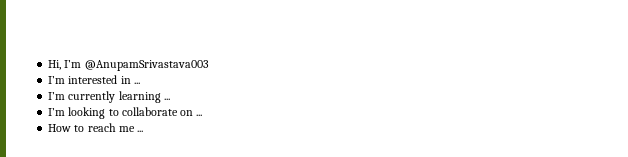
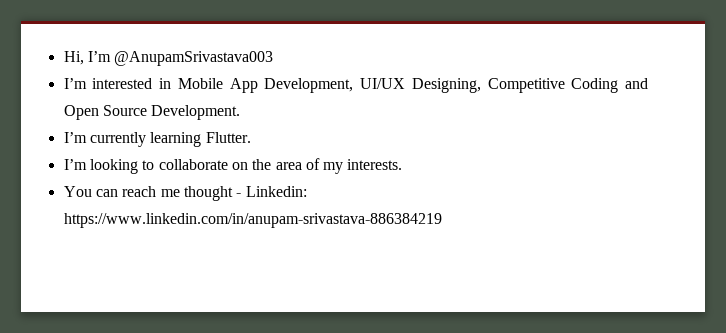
- I’m interested in ...
+ I’m interested in Mobile App Development, UI/UX Designing, Competitive Coding and Open Source Development.
- I’m currently learning ...
+ I’m currently learning Flutter.
- I’m looking to collaborate on ...
- How to reach me ...
+ I’m looking to collaborate on the area of my interests.
+ You can reach me thought - Linkedin: https://www.linkedin.com/in/anupam-srivastava-886384219

